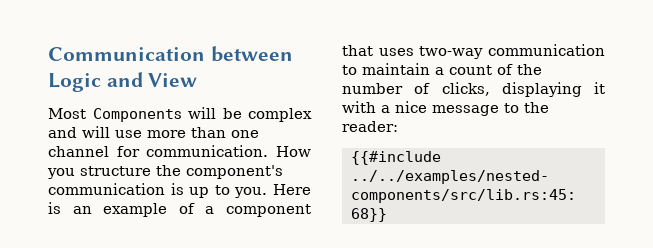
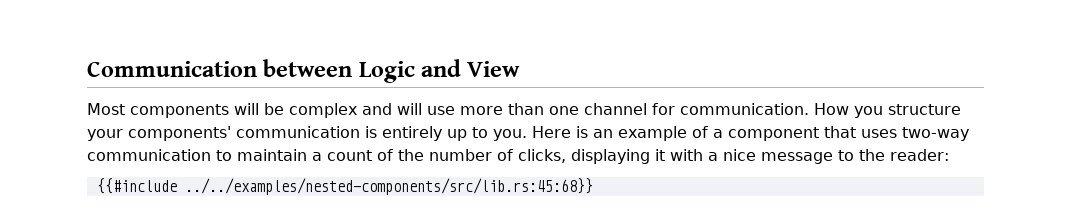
- Most Components will be complex and will use more than one channel for communication.
+ Most components will be complex and will use more than one channel for communication.
- How you structure the component's communication is up to you.
+ How you structure your components' communication is entirely up to you.

